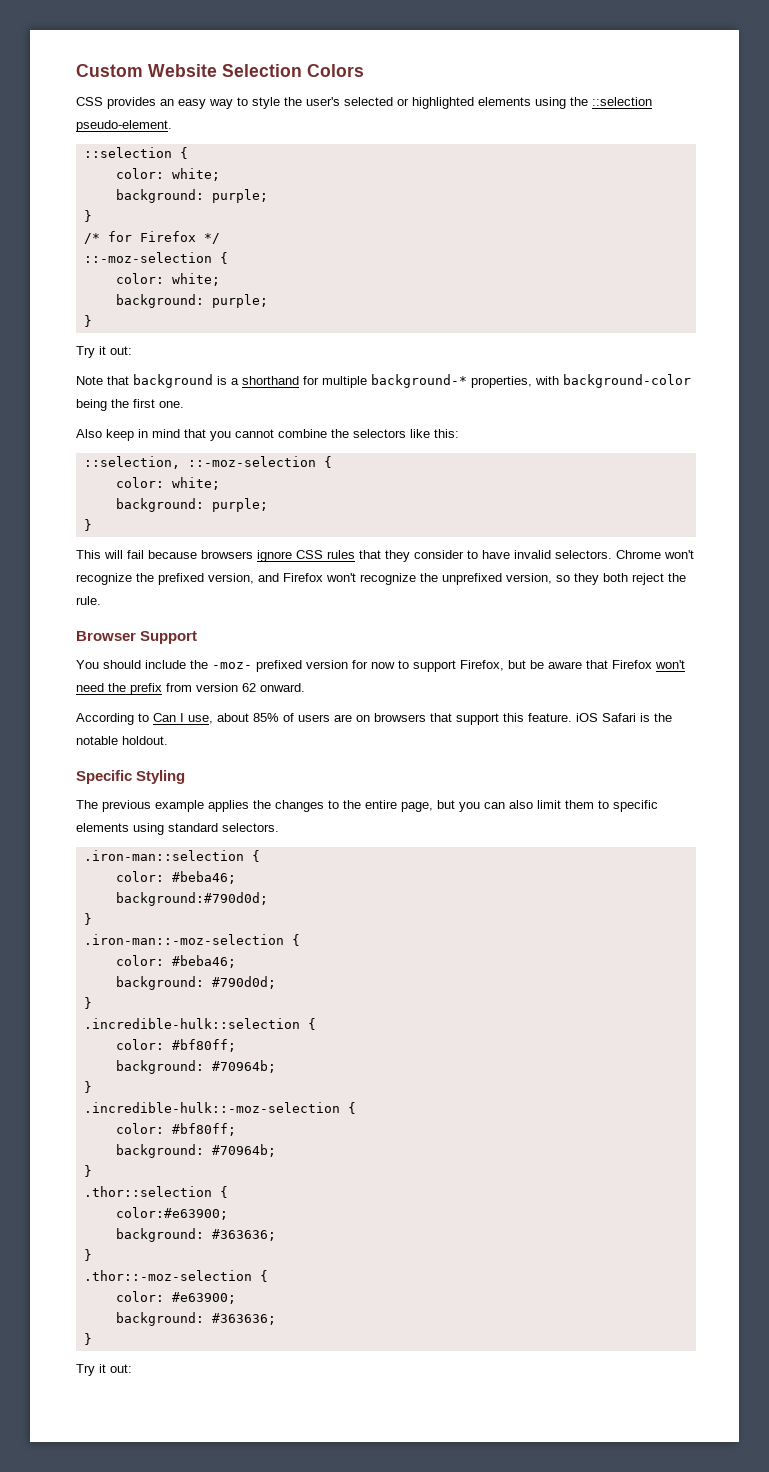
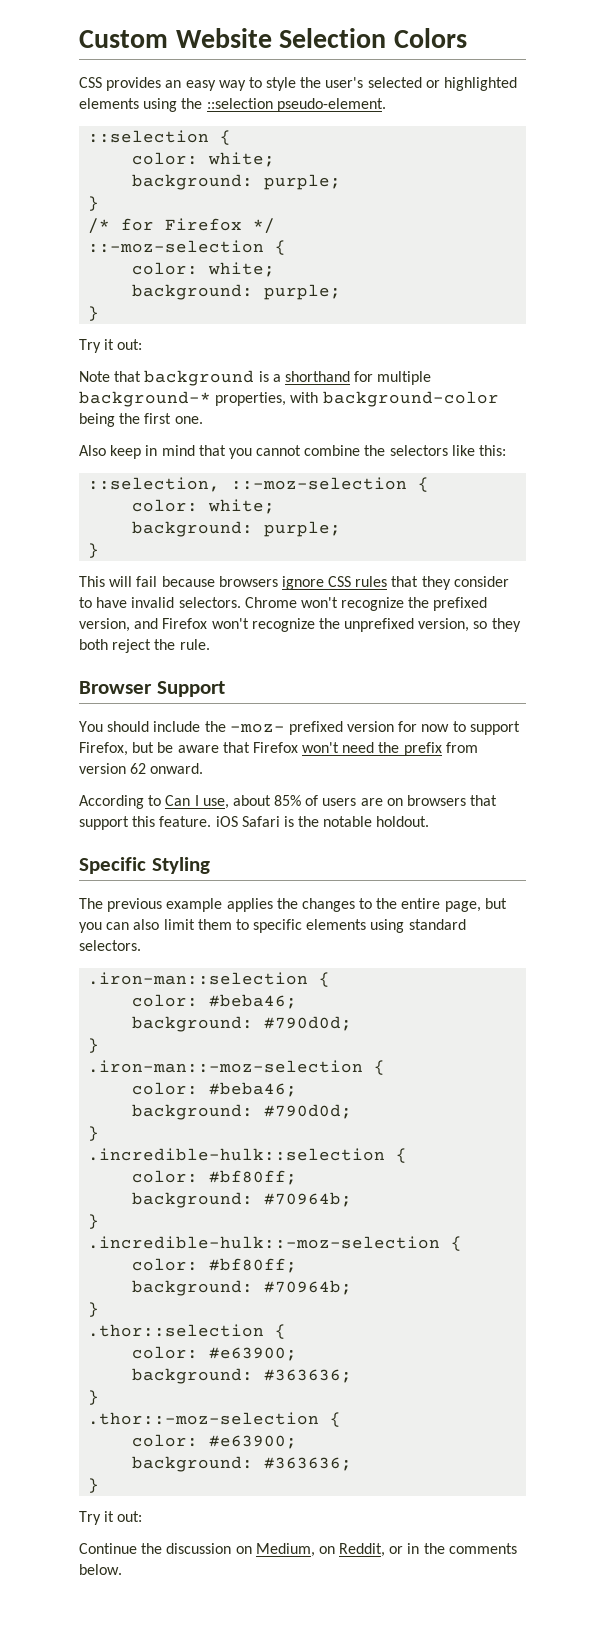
  .iron-man::selection {
  color: #beba46;
- background:#790d0d;
+ background: #790d0d;
  .thor::selection {
- color:#e63900;
+ color: #e63900;
+ Continue the discussion on Medium, on Reddit, or in the comments below.

